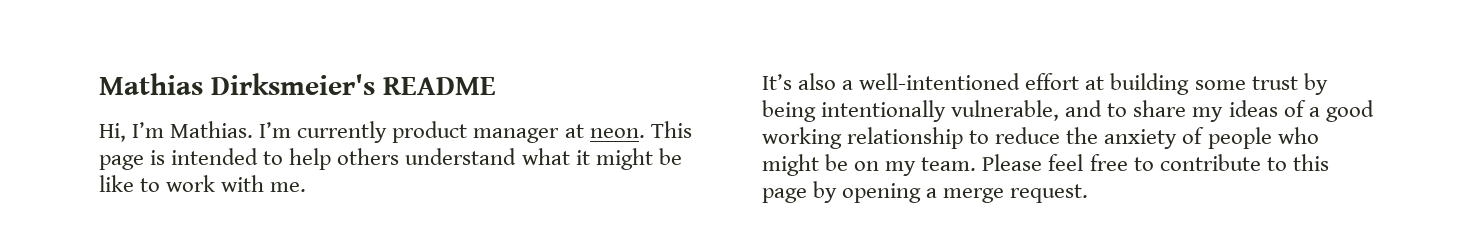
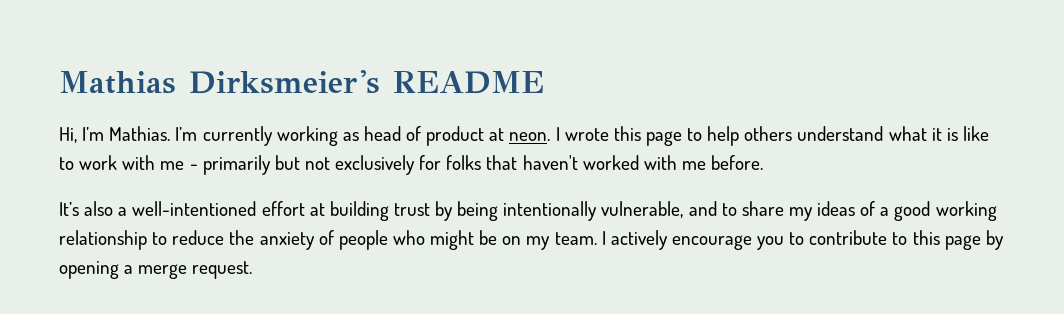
- I’m currently product manager at neon. This page is intended to help others understand what it might be like to work with me.
+ I’m currently working as head of product at neon. I wrote this page to help others understand what it is like to work with me - primarily but not exclusively for folks that haven't worked with me before.
- It’s also a well-intentioned effort at building some trust by being intentionally vulnerable, and to share my ideas of a good working relationship to reduce the anxiety of people who might be on my team.
+ It’s also a well-intentioned effort at building trust by being intentionally vulnerable, and to share my ideas of a good working relationship to reduce the anxiety of people who might be on my team.
- Please feel free to contribute to this page by opening a merge request.
+ I actively encourage you to contribute to this page by opening a merge request.

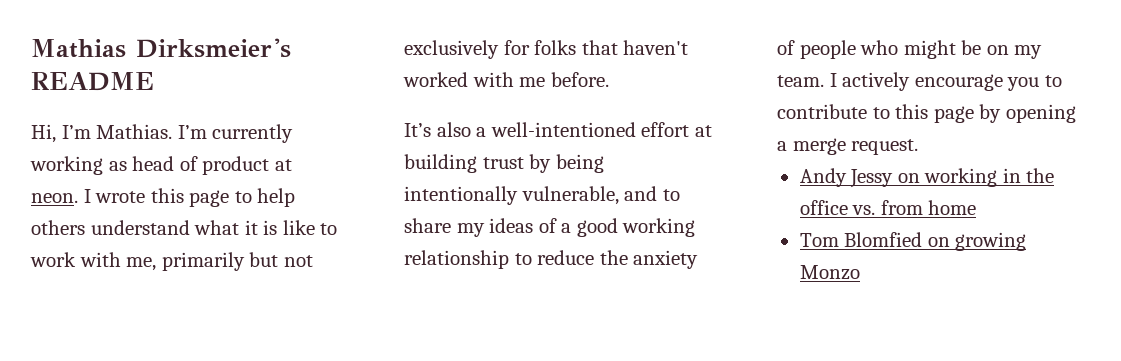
- I wrote this page to help others understand what it is like to work with me - primarily but not exclusively for folks that haven't worked with me before.
+ I wrote this page to help others understand what it is like to work with me, primarily but not exclusively for folks that haven't worked with me before.
+ Andy Jessy on working in the office vs. from home
+ Tom Blomfied on growing Monzo

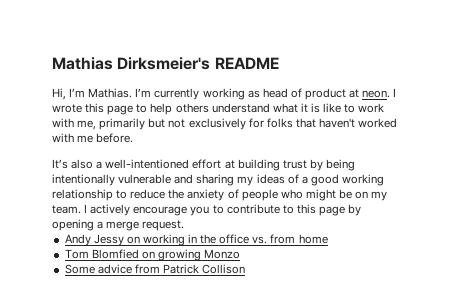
- It’s also a well-intentioned effort at building trust by being intentionally vulnerable, and to share my ideas of a good working relationship to reduce the anxiety of people who might be on my team.
+ It’s also a well-intentioned effort at building trust by being intentionally vulnerable and sharing my ideas of a good working relationship to reduce the anxiety of people who might be on my team.
+ Some advice from Patrick Collison

